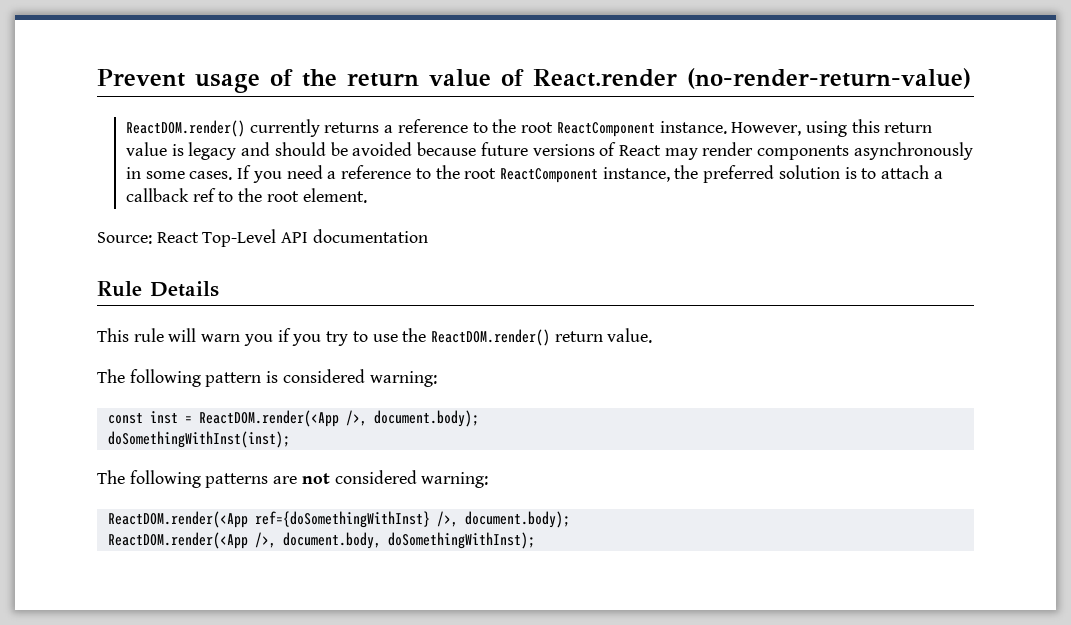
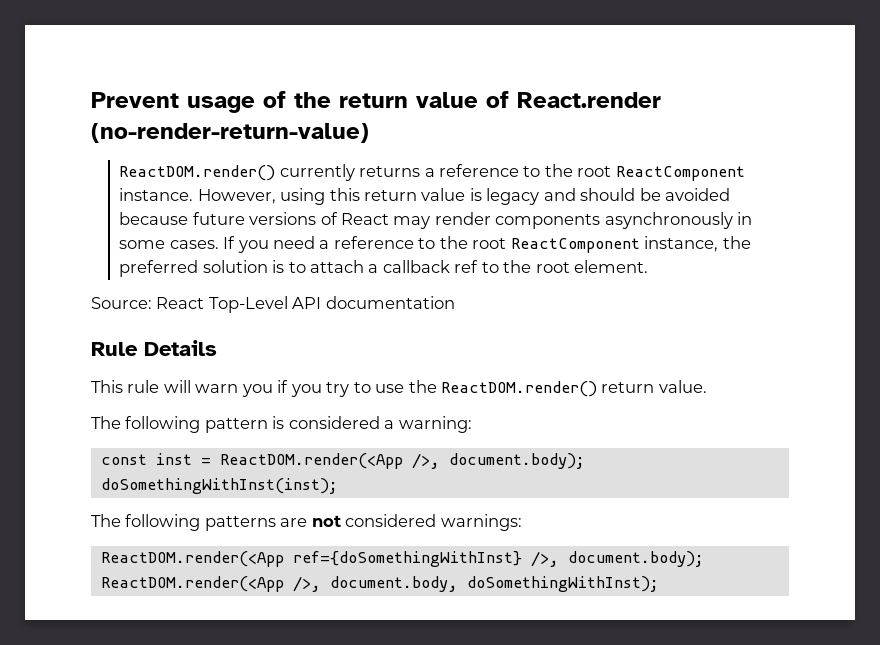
- The following pattern is considered warning:
+ The following pattern is considered a warning:
- The following patterns are not considered warning:
+ The following patterns are not considered warnings:

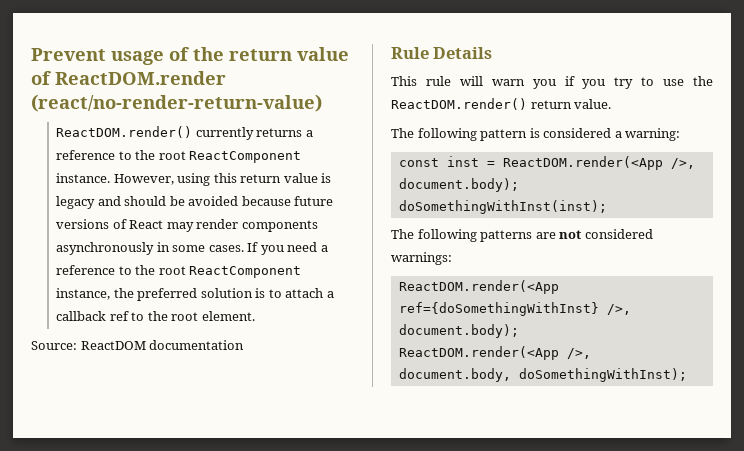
- Prevent usage of the return value of React.render (no-render-return-value)
+ Prevent usage of the return value of ReactDOM.render (react/no-render-return-value)
- Source: React Top-Level API documentation
+ Source: ReactDOM documentation

